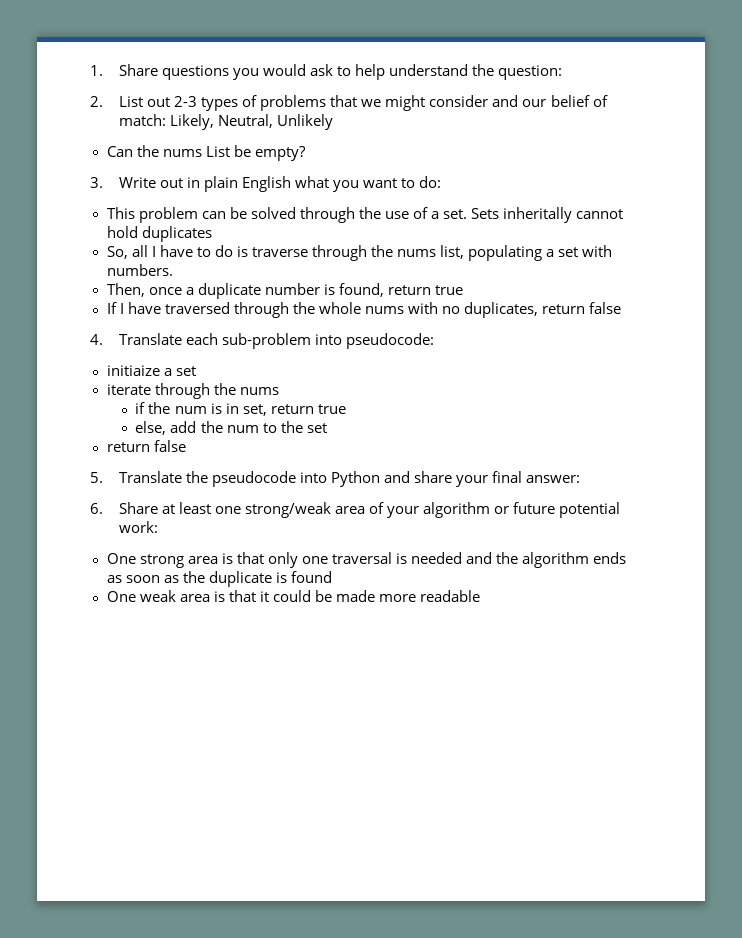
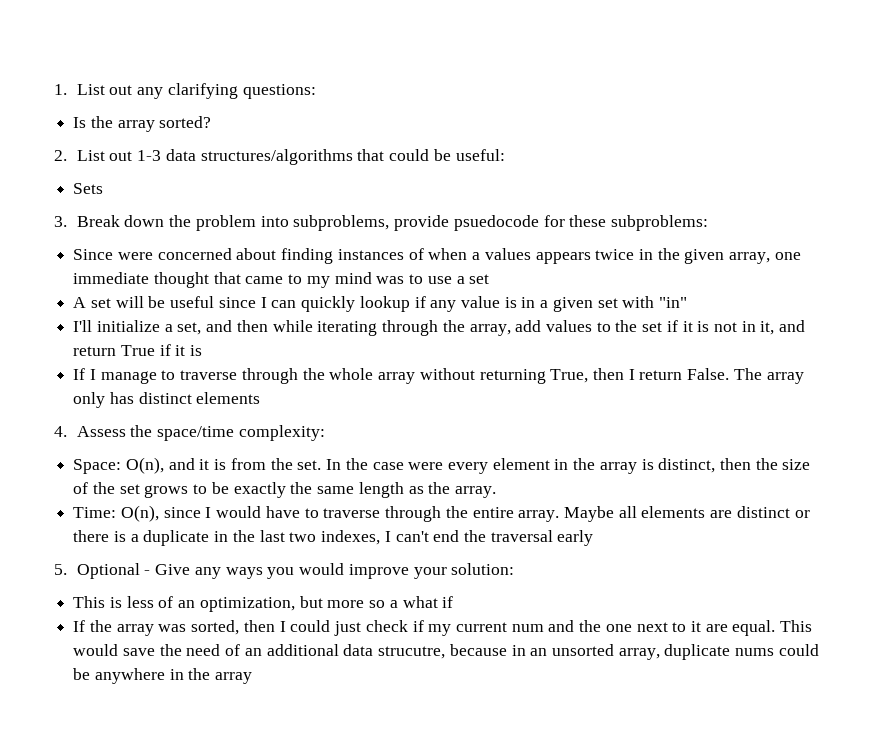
- 1. Share questions you would ask to help understand the question:
- 2. List out 2-3 types of problems that we might consider and our belief of match: Likely, Neutral, Unlikely
- Can the nums List be empty?
- 3. Write out in plain English what you want to do:
- This problem can be solved through the use of a set. Sets inheritally cannot hold duplicates
- So, all I have to do is traverse through the nums list, populating a set with numbers.
- Then, once a duplicate number is found, return true
- If I have traversed through the whole nums with no duplicates, return false
- 4. Translate each sub-problem into pseudocode:
- initiaize a set
- iterate through the nums
- if the num is in set, return true
- else, add the num to the set
- return false
- 5. Translate the pseudocode into Python and share your final answer:
- 6. Share at least one strong/weak area of your algorithm or future potential work:
- One strong area is that only one traversal is needed and the algorithm ends as soon as the duplicate is found
- One weak area is that it could be made more readable
+ 1. List out any clarifying questions:
+ Is the array sorted?
+ 2. List out 1-3 data structures/algorithms that could be useful:
+ Sets
+ 3. Break down the problem into subproblems, provide psuedocode for these subproblems:
+ Since were concerned about finding instances of when a values appears twice in the given array, one immediate thought that came to my mind was to use a set
+ A set will be useful since I can quickly lookup if any value is in a given set with "in"
+ I'll initialize a set, and then while iterating through the array, add values to the set if it is not in it, and return True if it is
+ If I manage to traverse through the whole array without returning True, then I return False. The array only has distinct elements
+ 4. Assess the space/time complexity:
+ Space: O(n), and it is from the set. In the case were every element in the array is distinct, then the size of the set grows to be exactly the same length as the array.
+ Time: O(n), since I would have to traverse through the entire array. Maybe all elements are distinct or there is a duplicate in the last two indexes, I can't end the traversal early
+ 5. Optional - Give any ways you would improve your solution:
+ This is less of an optimization, but more so a what if
+ If the array was sorted, then I could just check if my current num and the one next to it are equal. This would save the need of an additional data strucutre, because in an unsorted array, duplicate nums could be anywhere in the array

